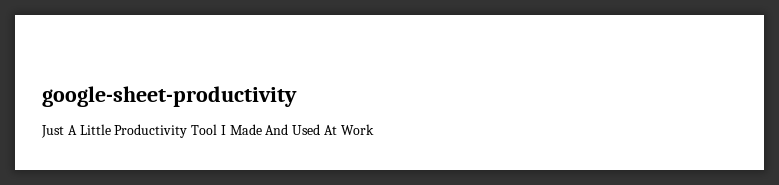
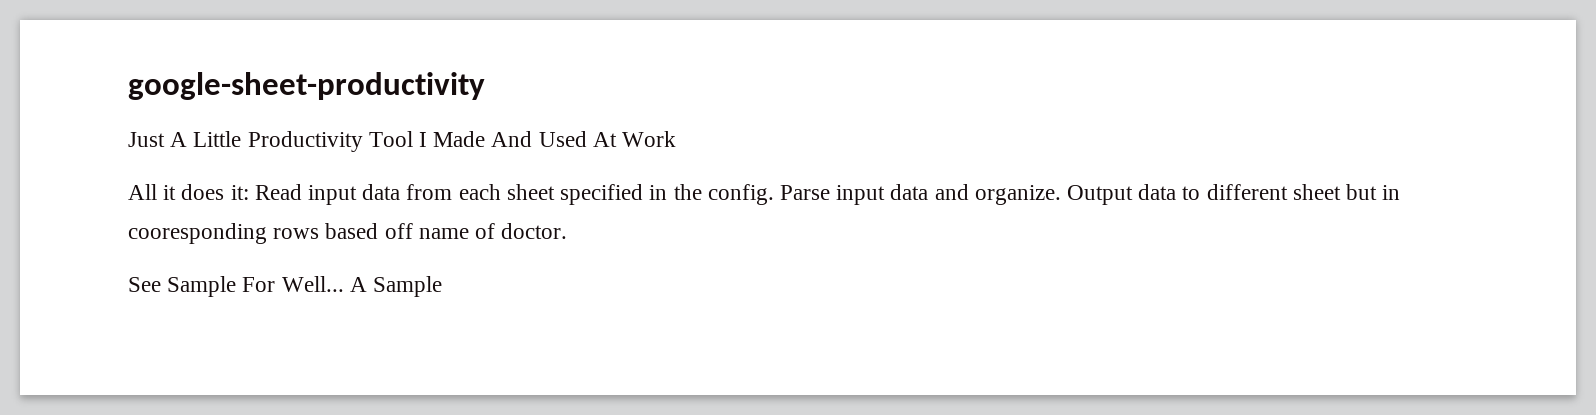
+ All it does it: Read input data from each sheet specified in the config. Parse input data and organize. Output data to different sheet but in cooresponding rows based off name of doctor.
+ See Sample For Well... A Sample

